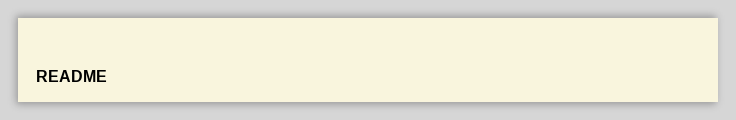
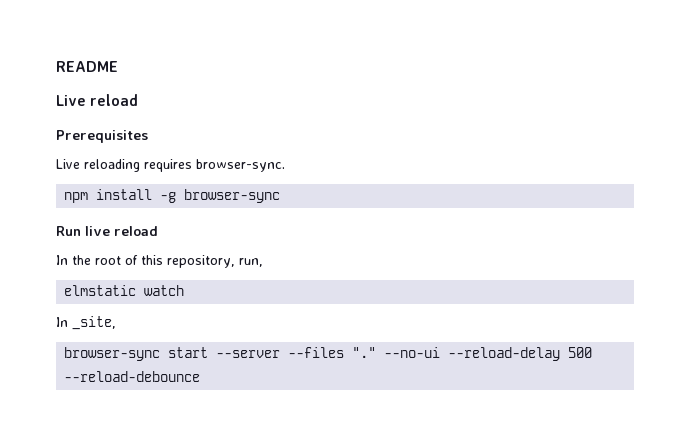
+ Live reload
+ Prerequisites
+ Live reloading requires browser-sync.
+ npm install -g browser-sync
+ Run live reload
+ In the root of this repository, run,
+ elmstatic watch
+ In _site,
+ browser-sync start --server --files "." --no-ui --reload-delay 500 --reload-debounce

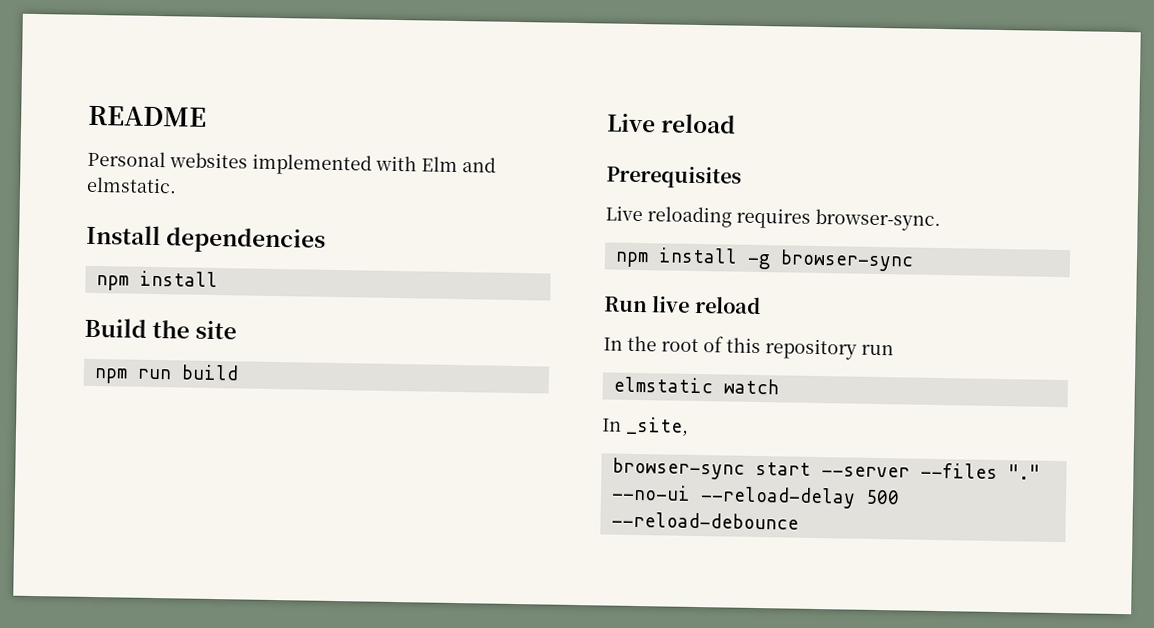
+ Personal websites implemented with Elm and elmstatic.
+ Install dependencies
+ npm install
+ Build the site
+ npm run build
- In the root of this repository, run,
+ In the root of this repository run

